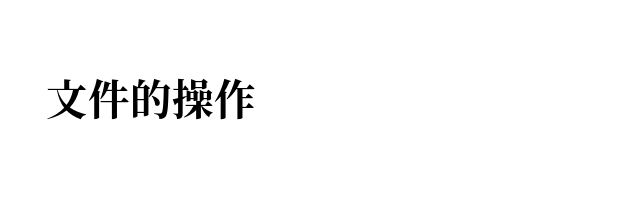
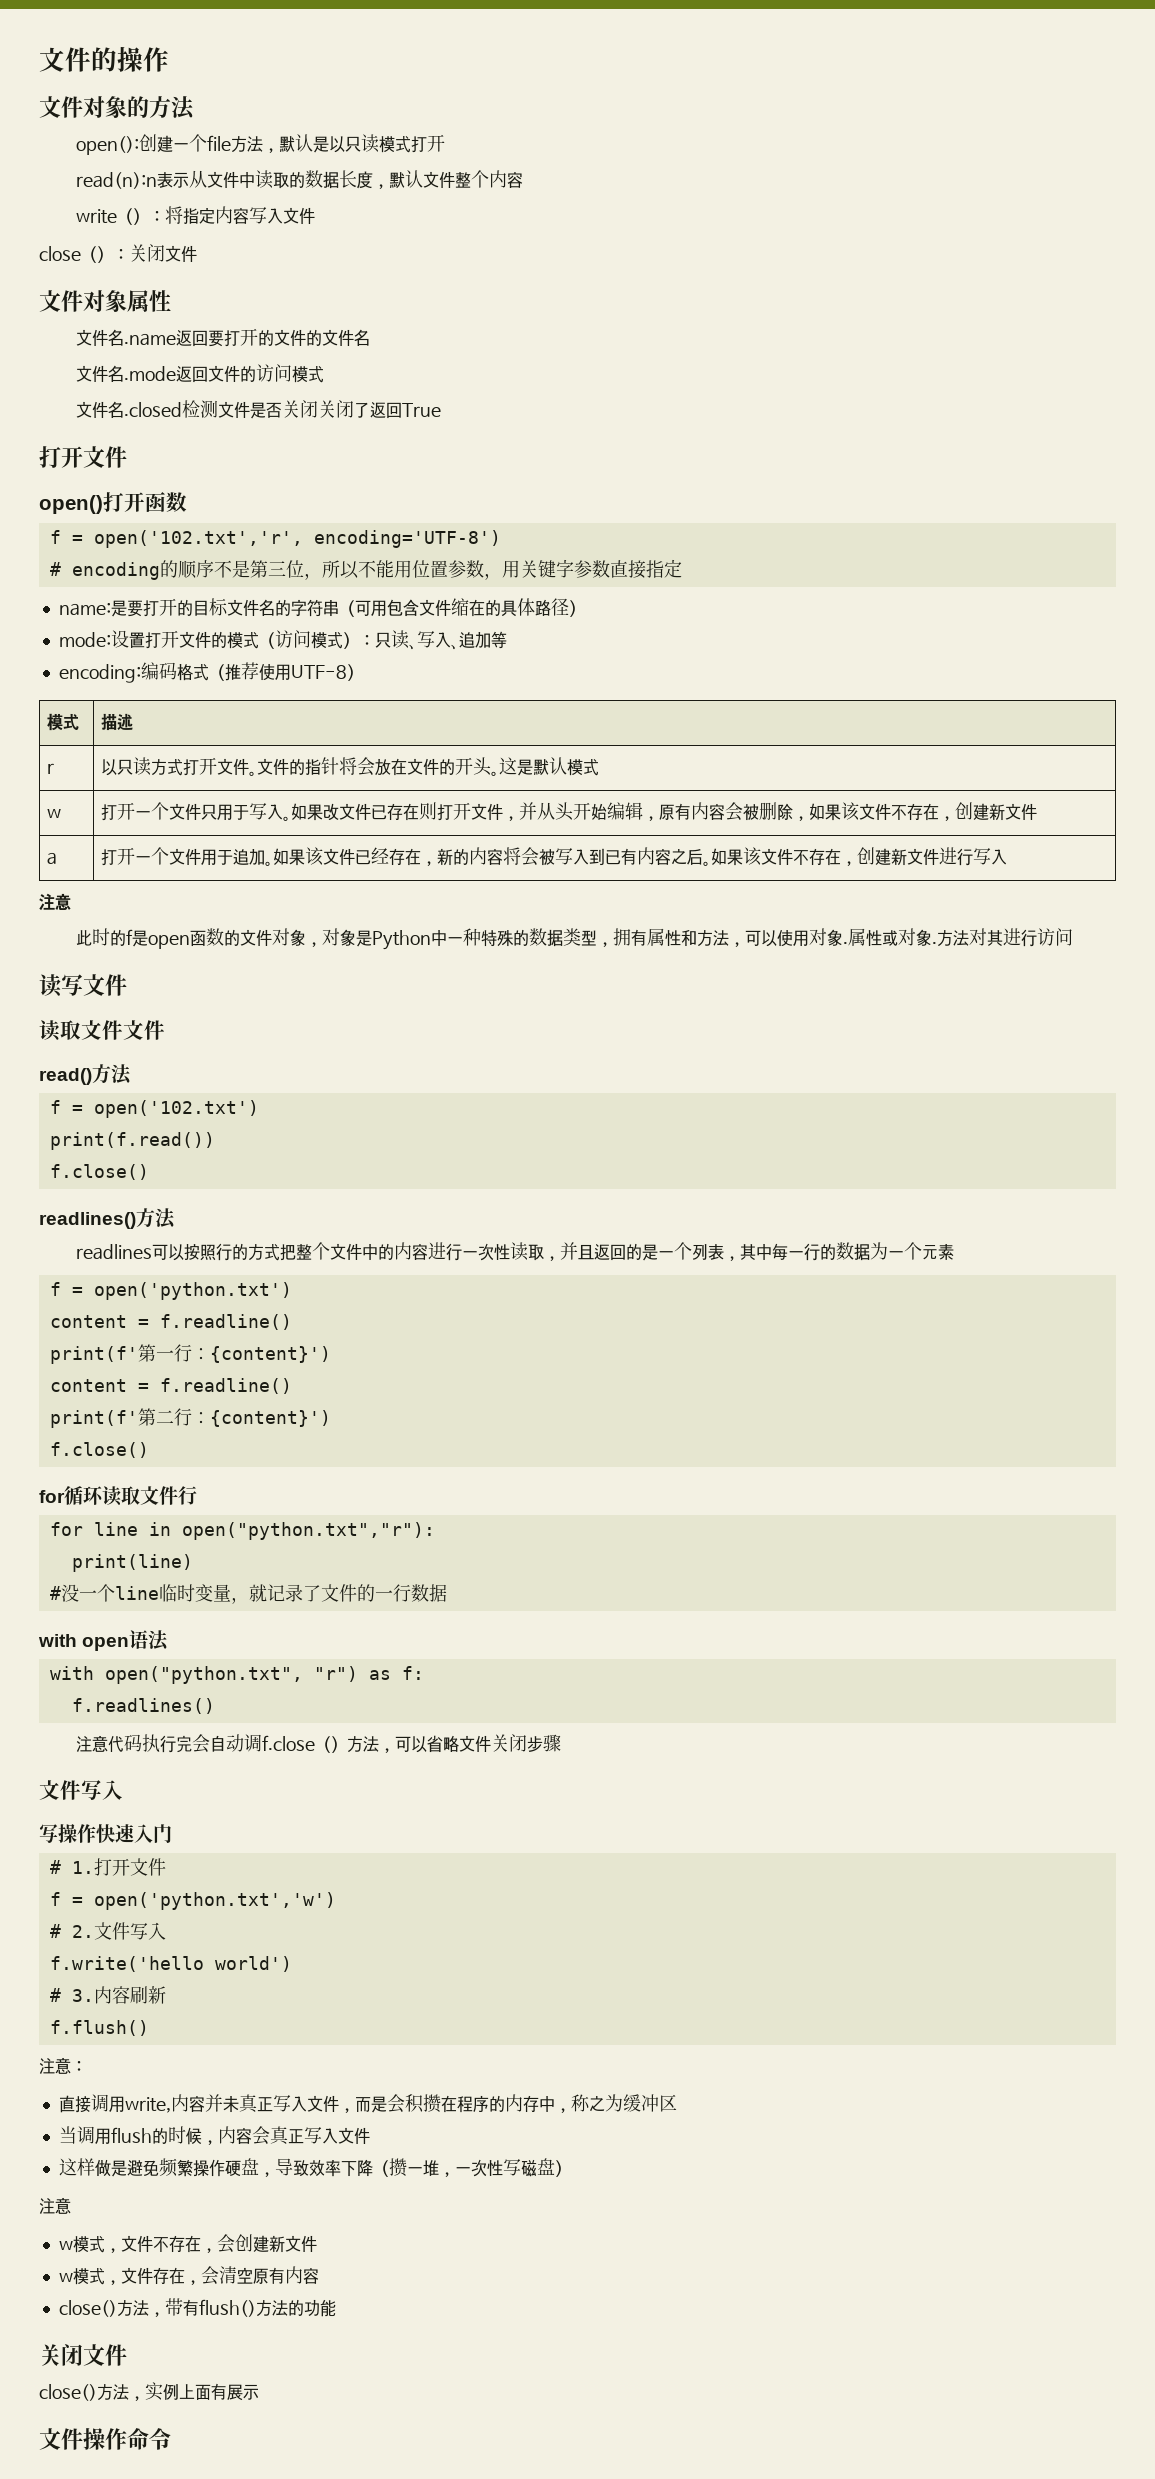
+ 文件对象的方法
+ open():创建一个file方法，默认是以只读模式打开
+ read(n):n表示从文件中读取的数据长度，默认文件整个内容
+ write（）：将指定内容写入文件
+ close（）：关闭文件
+ 文件对象属性
+ 文件名.name返回要打开的文件的文件名
+ 文件名.mode返回文件的访问模式
+ 文件名.closed检测文件是否关闭关闭了返回True
+ 打开文件
+ open()打开函数
+ f = open('102.txt','r', encoding='UTF-8')
+ # encoding的顺序不是第三位，所以不能用位置参数，用关键字参数直接指定
+ name:是要打开的目标文件名的字符串（可用包含文件缩在的具体路径）
+ mode:设置打开文件的模式（访问模式）：只读、写入、追加等
+ encoding:编码格式（推荐使用UTF-8）
+ 模式 | 描述
+ r | 以只读方式打开文件。文件的指针将会放在文件的开头。这是默认模式
+ w | 打开一个文件只用于写入。如果改文件已存在则打开文件，并从头开始编辑，原有内容会被删除，如果该文件不存在，创建新文件
+ a | 打开一个文件用于追加。如果该文件已经存在，新的内容将会被写入到已有内容之后。如果该文件不存在，创建新文件进行写入
+ 注意
+ 此时的f是open函数的文件对象，对象是Python中一种特殊的数据类型，拥有属性和方法，可以使用对象.属性或对象.方法对其进行访问
+ 读写文件
+ 读取文件文件
+ read()方法
+ f = open('102.txt')
+ print(f.read())
+ f.close()
+ readlines()方法
+ readlines可以按照行的方式把整个文件中的内容进行一次性读取，并且返回的是一个列表，其中每一行的数据为一个元素
+ f = open('python.txt')
+ content = f.readline()
+ print(f'第一行：{content}')
+ content = f.readline()
+ print(f'第二行：{content}')
+ f.close()
+ for循环读取文件行
+ for line in open("python.txt","r"):
+ print(line)
+ #没一个line临时变量，就记录了文件的一行数据
+ with open语法
+ with open("python.txt", "r") as f:
+ f.readlines()
+ 注意代码执行完会自动调f.close（）方法，可以省略文件关闭步骤
+ 文件写入
+ 写操作快速入门
+ # 1.打开文件
+ f = open('python.txt','w')
+ # 2.文件写入
+ f.write('hello world')
+ # 3.内容刷新
+ f.flush()
+ 注意：
+ 直接调用write,内容并未真正写入文件，而是会积攒在程序的内存中，称之为缓冲区
+ 当调用flush的时候，内容会真正写入文件
+ 这样做是避免频繁操作硬盘，导致效率下降（攒一堆，一次性写磁盘）
+ 注意
+ w模式，文件不存在，会创建新文件
+ w模式，文件存在，会清空原有内容
+ close()方法，带有flush()方法的功能
+ 关闭文件
+ close()方法，实例上面有展示
+ 文件操作命令

